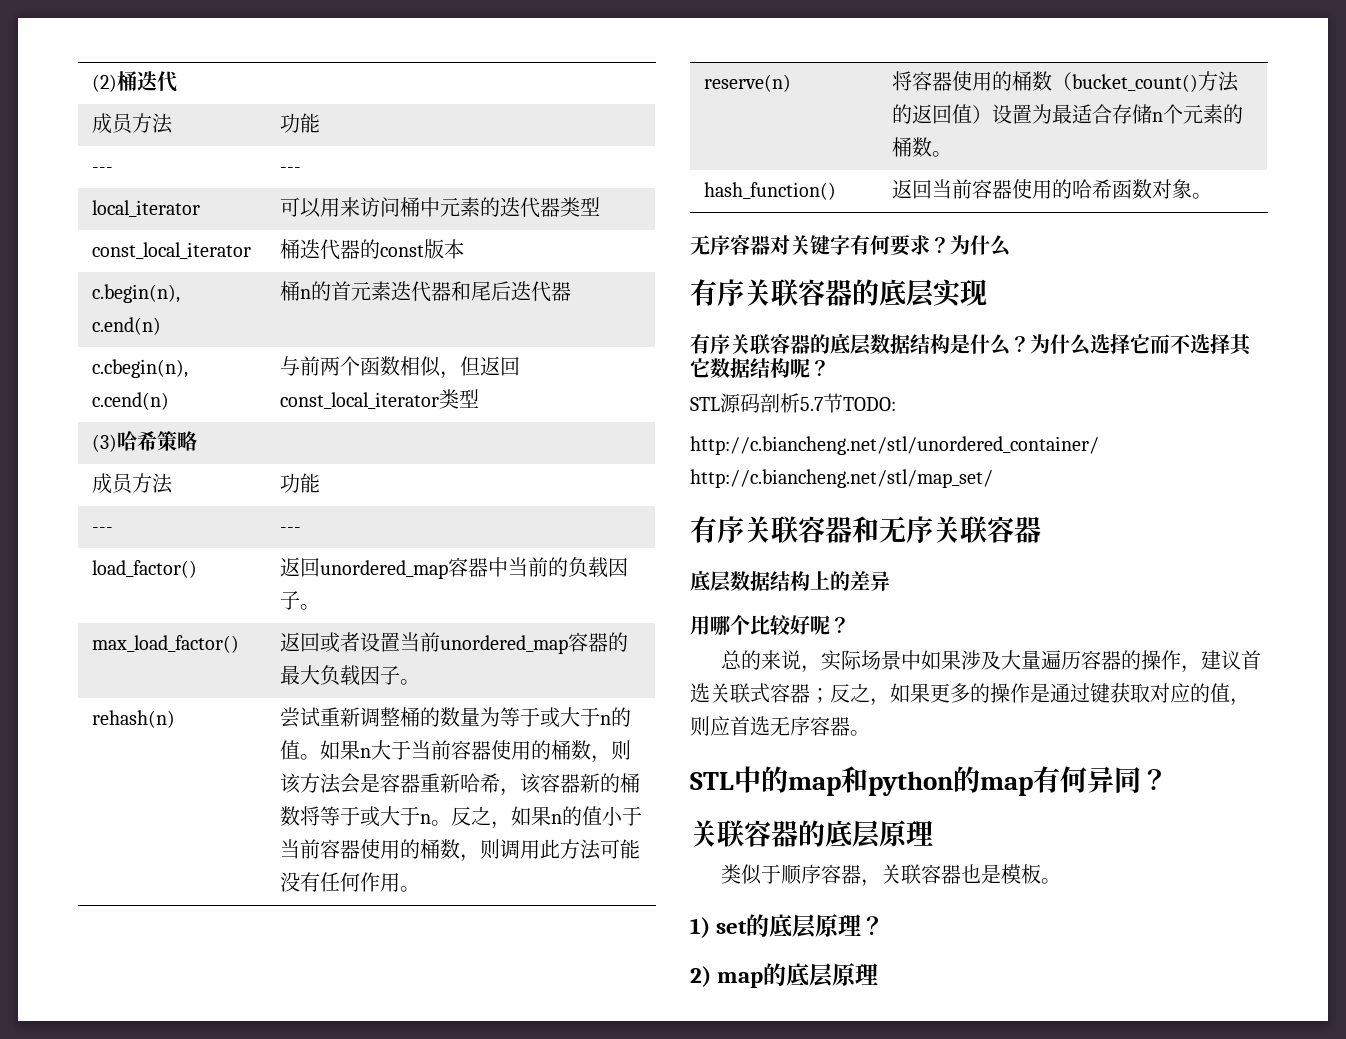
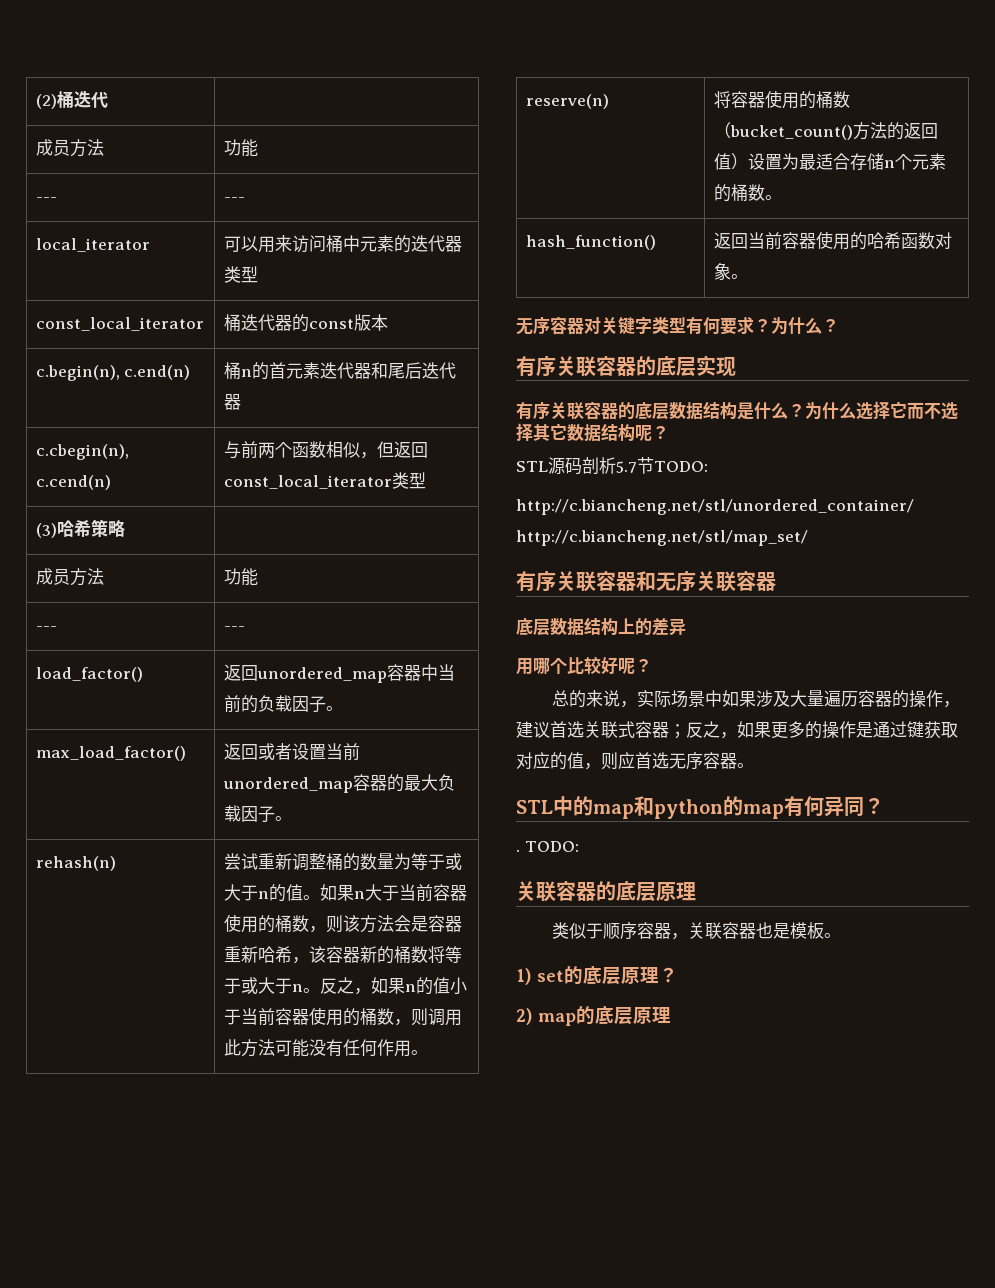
- 无序容器对关键字有何要求？为什么
+ 无序容器对关键字类型有何要求？为什么？
+ . TODO:

